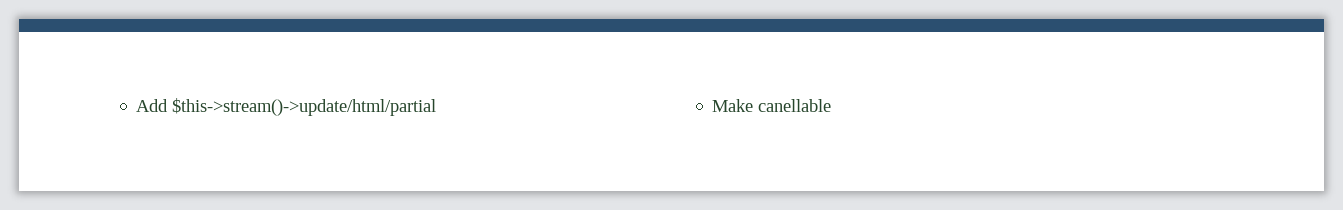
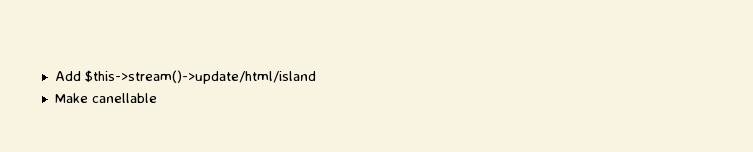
- Add $this->stream()->update/html/partial
+ Add $this->stream()->update/html/island

